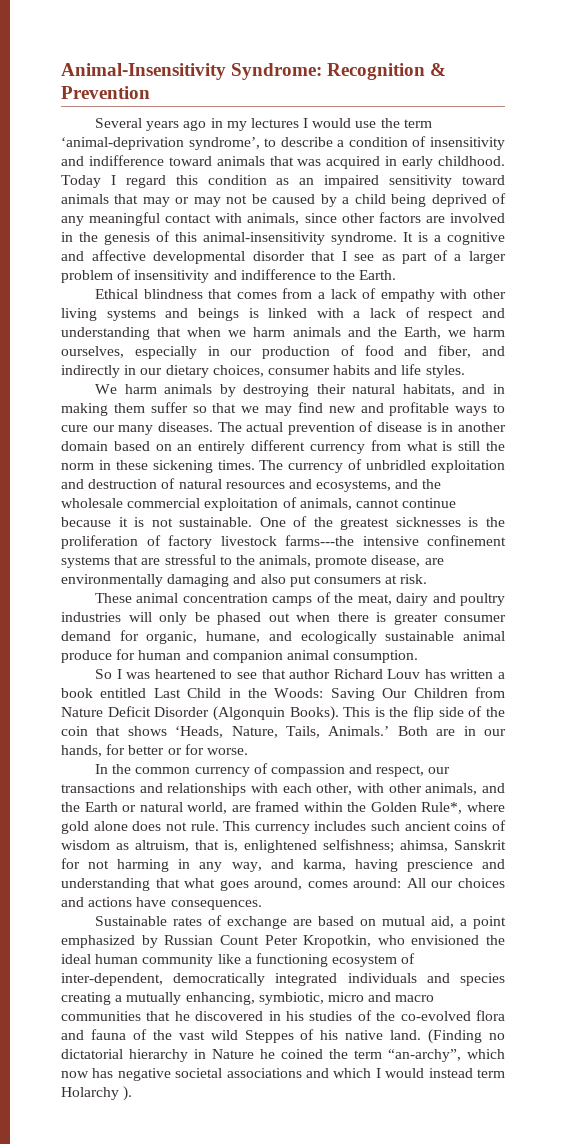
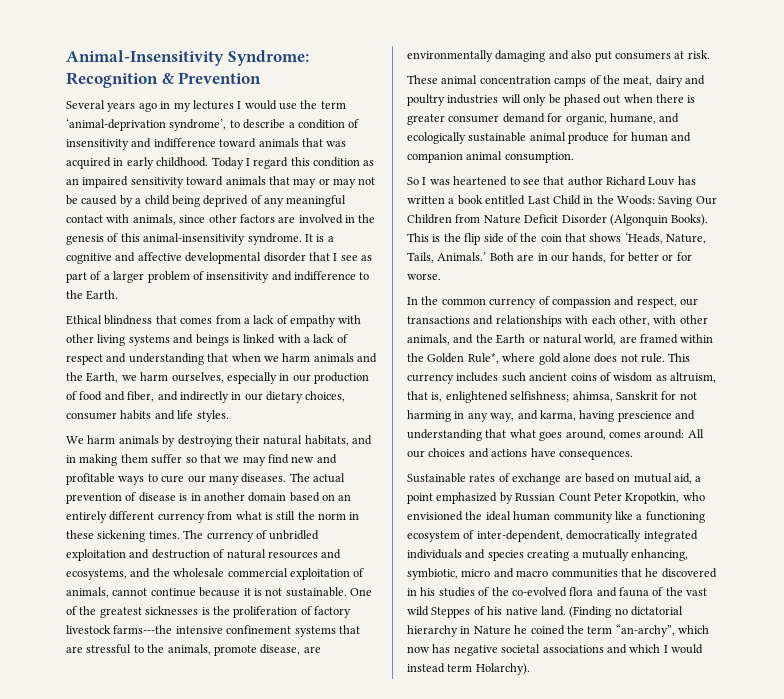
- (Finding no dictatorial hierarchy in Nature he coined the term “an-archy”, which now has negative societal associations and which I would instead term Holarchy ).
+ (Finding no dictatorial hierarchy in Nature he coined the term “an-archy”, which now has negative societal associations and which I would instead term Holarchy).

